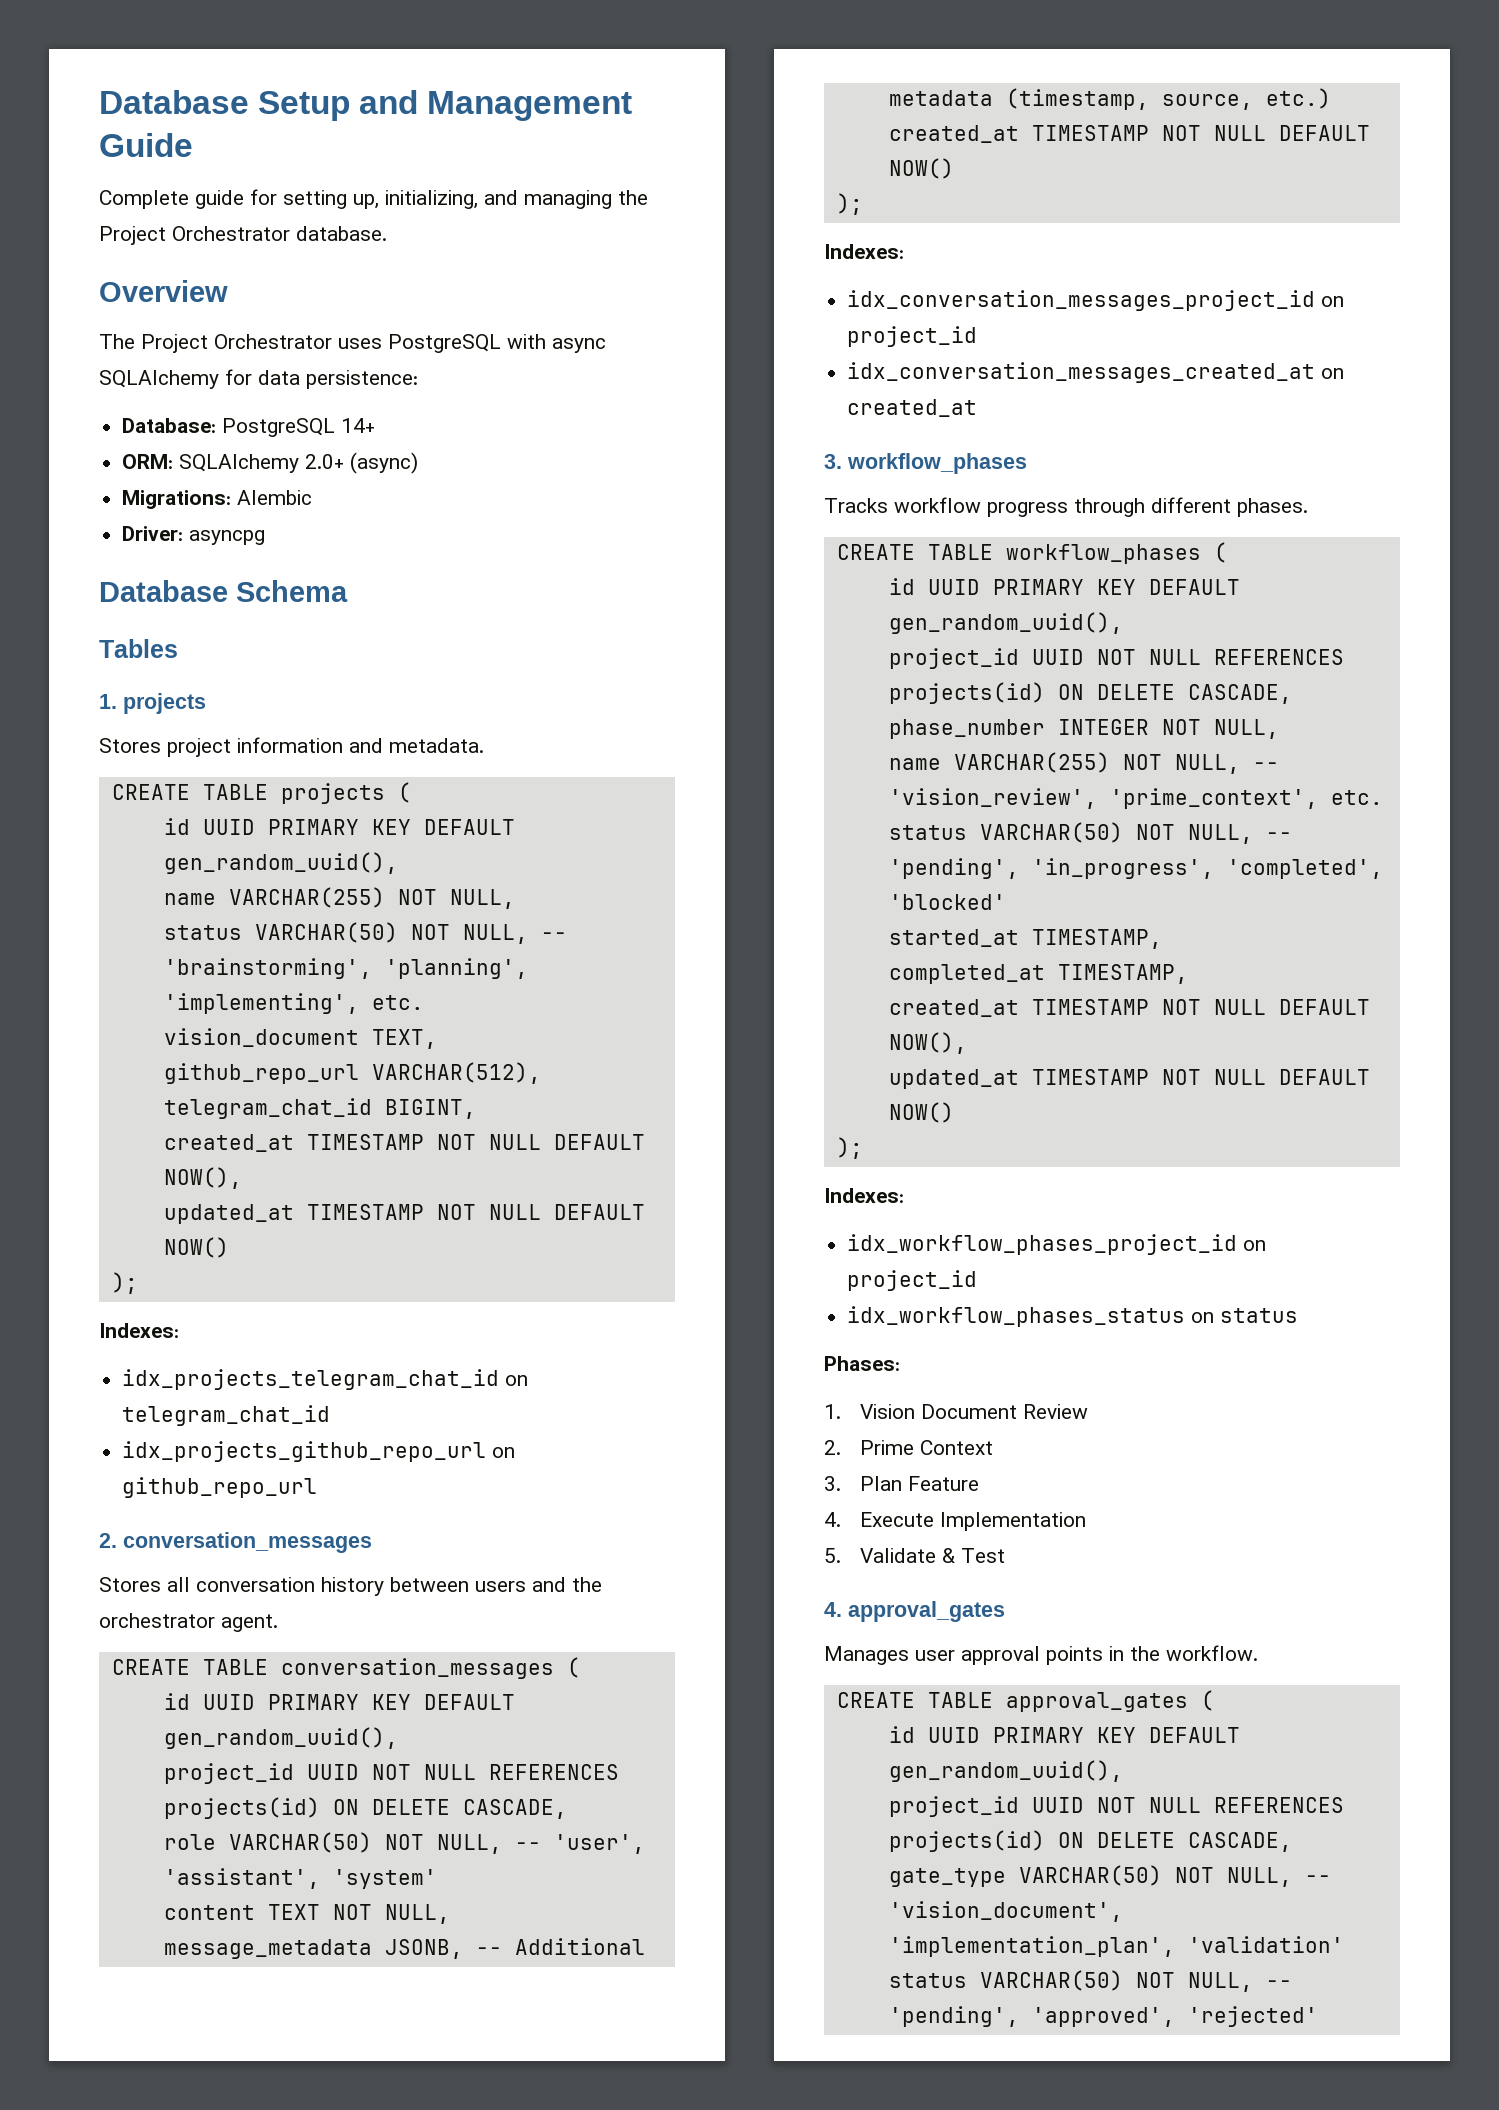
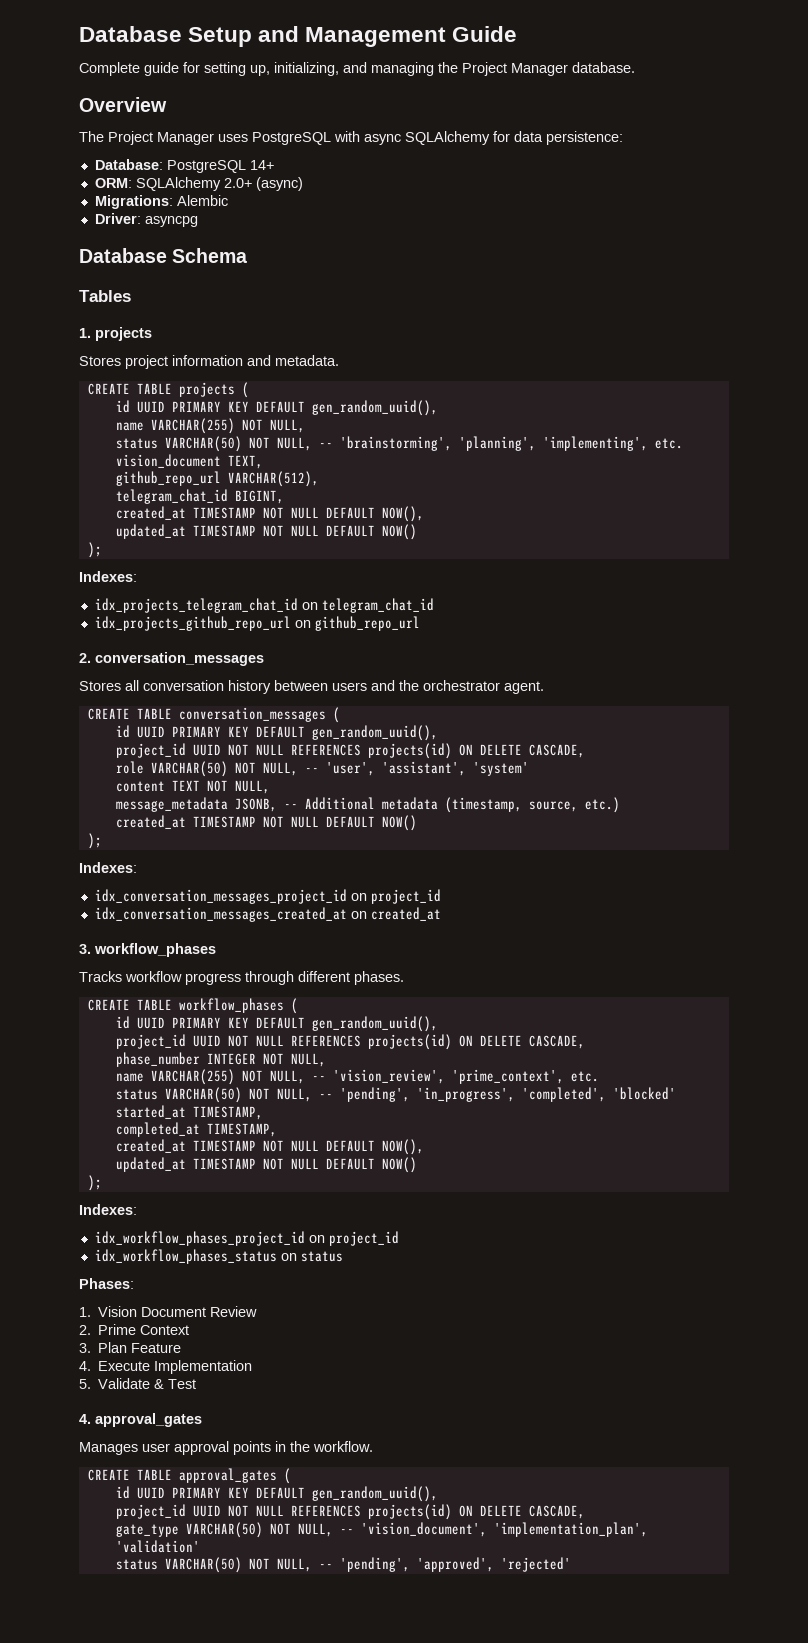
- Complete guide for setting up, initializing, and managing the Project Orchestrator database.
+ Complete guide for setting up, initializing, and managing the Project Manager database.
- The Project Orchestrator uses PostgreSQL with async SQLAlchemy for data persistence:
+ The Project Manager uses PostgreSQL with async SQLAlchemy for data persistence:

